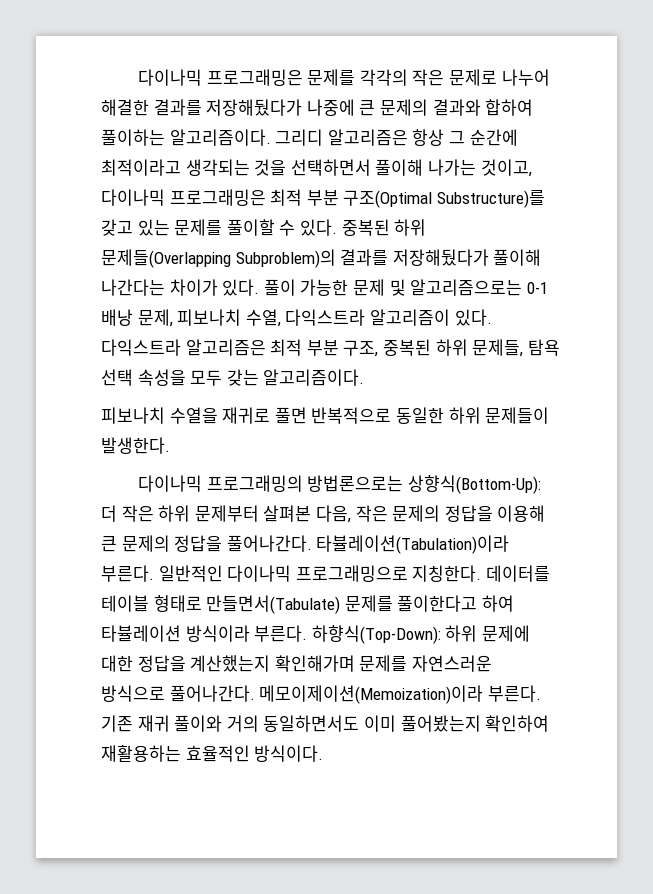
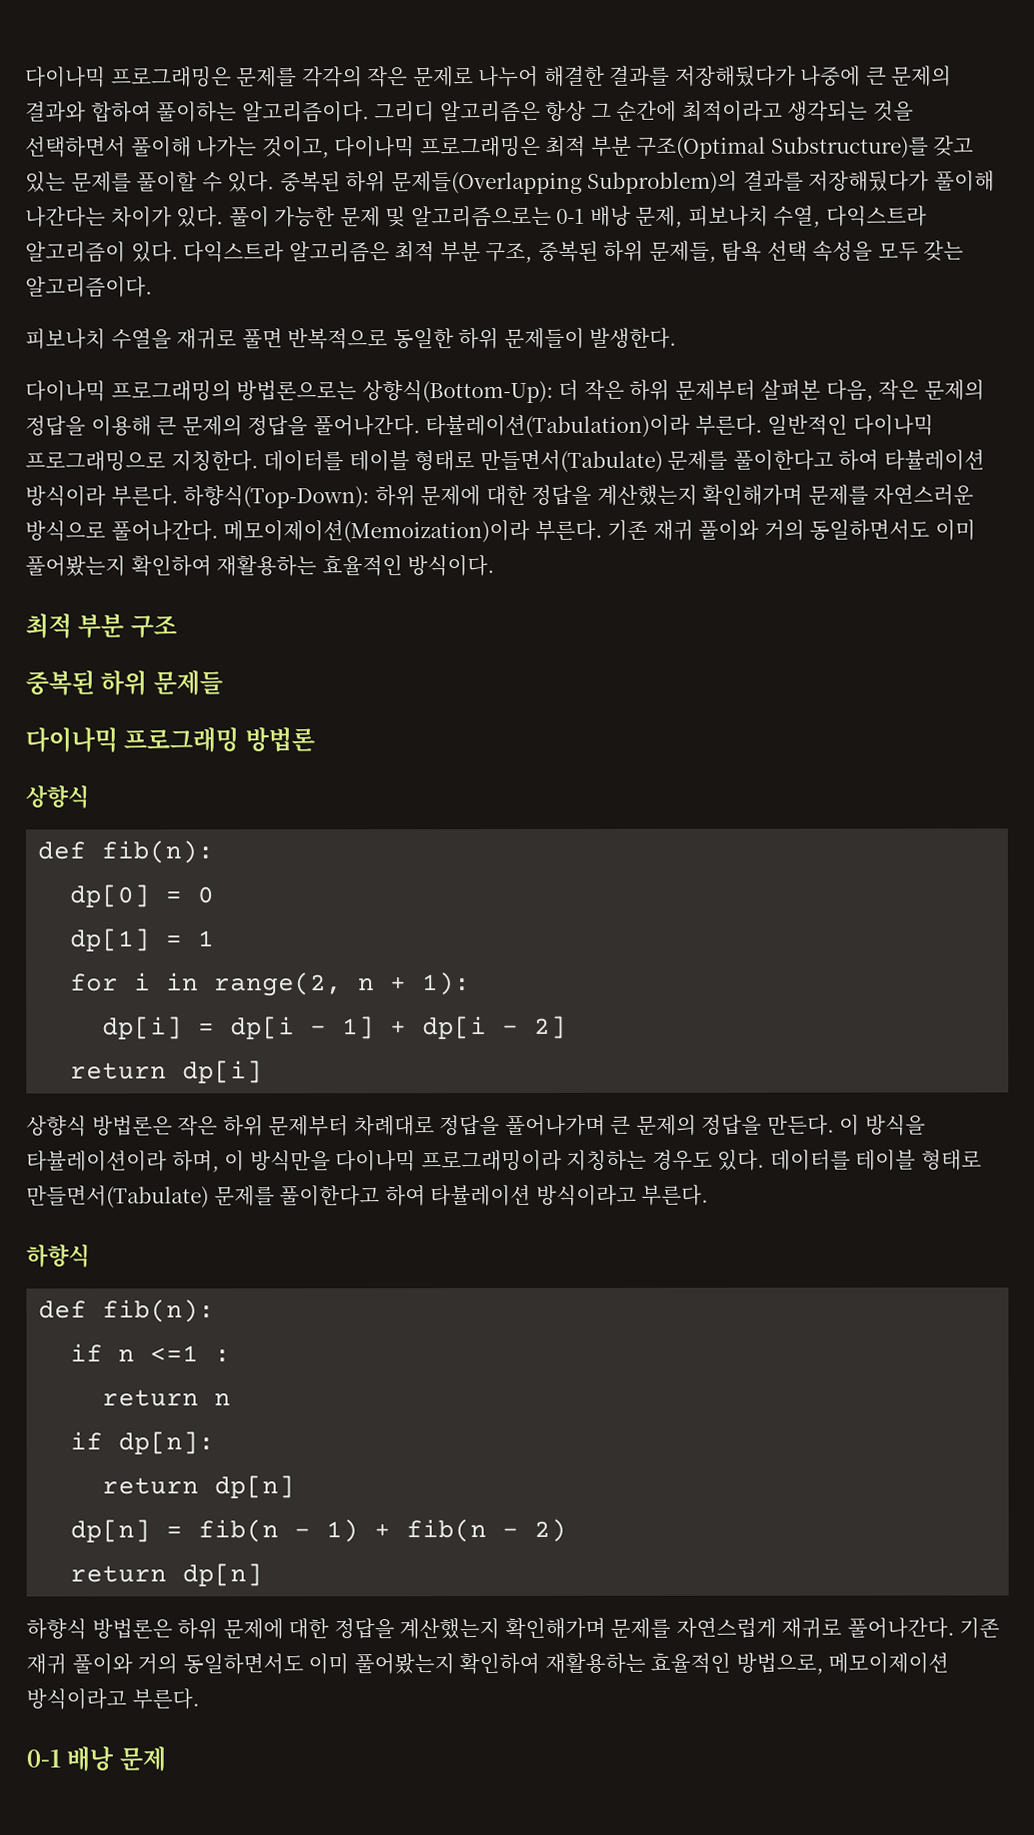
+ 최적 부분 구조
+ 중복된 하위 문제들
+ 다이나믹 프로그래밍 방법론
+ 상향식
+ def fib(n):
+ dp[0] = 0
+ dp[1] = 1
+ for i in range(2, n + 1):
+ dp[i] = dp[i - 1] + dp[i - 2]
+ return dp[i]
+ 상향식 방법론은 작은 하위 문제부터 차례대로 정답을 풀어나가며 큰 문제의 정답을 만든다. 이 방식을 타뷸레이션이라 하며, 이 방식만을 다이나믹 프로그래밍이라 지칭하는 경우도 있다. 데이터를 테이블 형태로 만들면서(Tabulate) 문제를 풀이한다고 하여 타뷸레이션 방식이라고 부른다.
+ 하향식
+ def fib(n):
+ if n <=1 :
+ return n
+ if dp[n]:
+ return dp[n]
+ dp[n] = fib(n - 1) + fib(n - 2)
+ return dp[n]
+ 하향식 방법론은 하위 문제에 대한 정답을 계산했는지 확인해가며 문제를 자연스럽게 재귀로 풀어나간다. 기존 재귀 풀이와 거의 동일하면서도 이미 풀어봤는지 확인하여 재활용하는 효율적인 방법으로, 메모이제이션 방식이라고 부른다.
+ 0-1 배낭 문제

